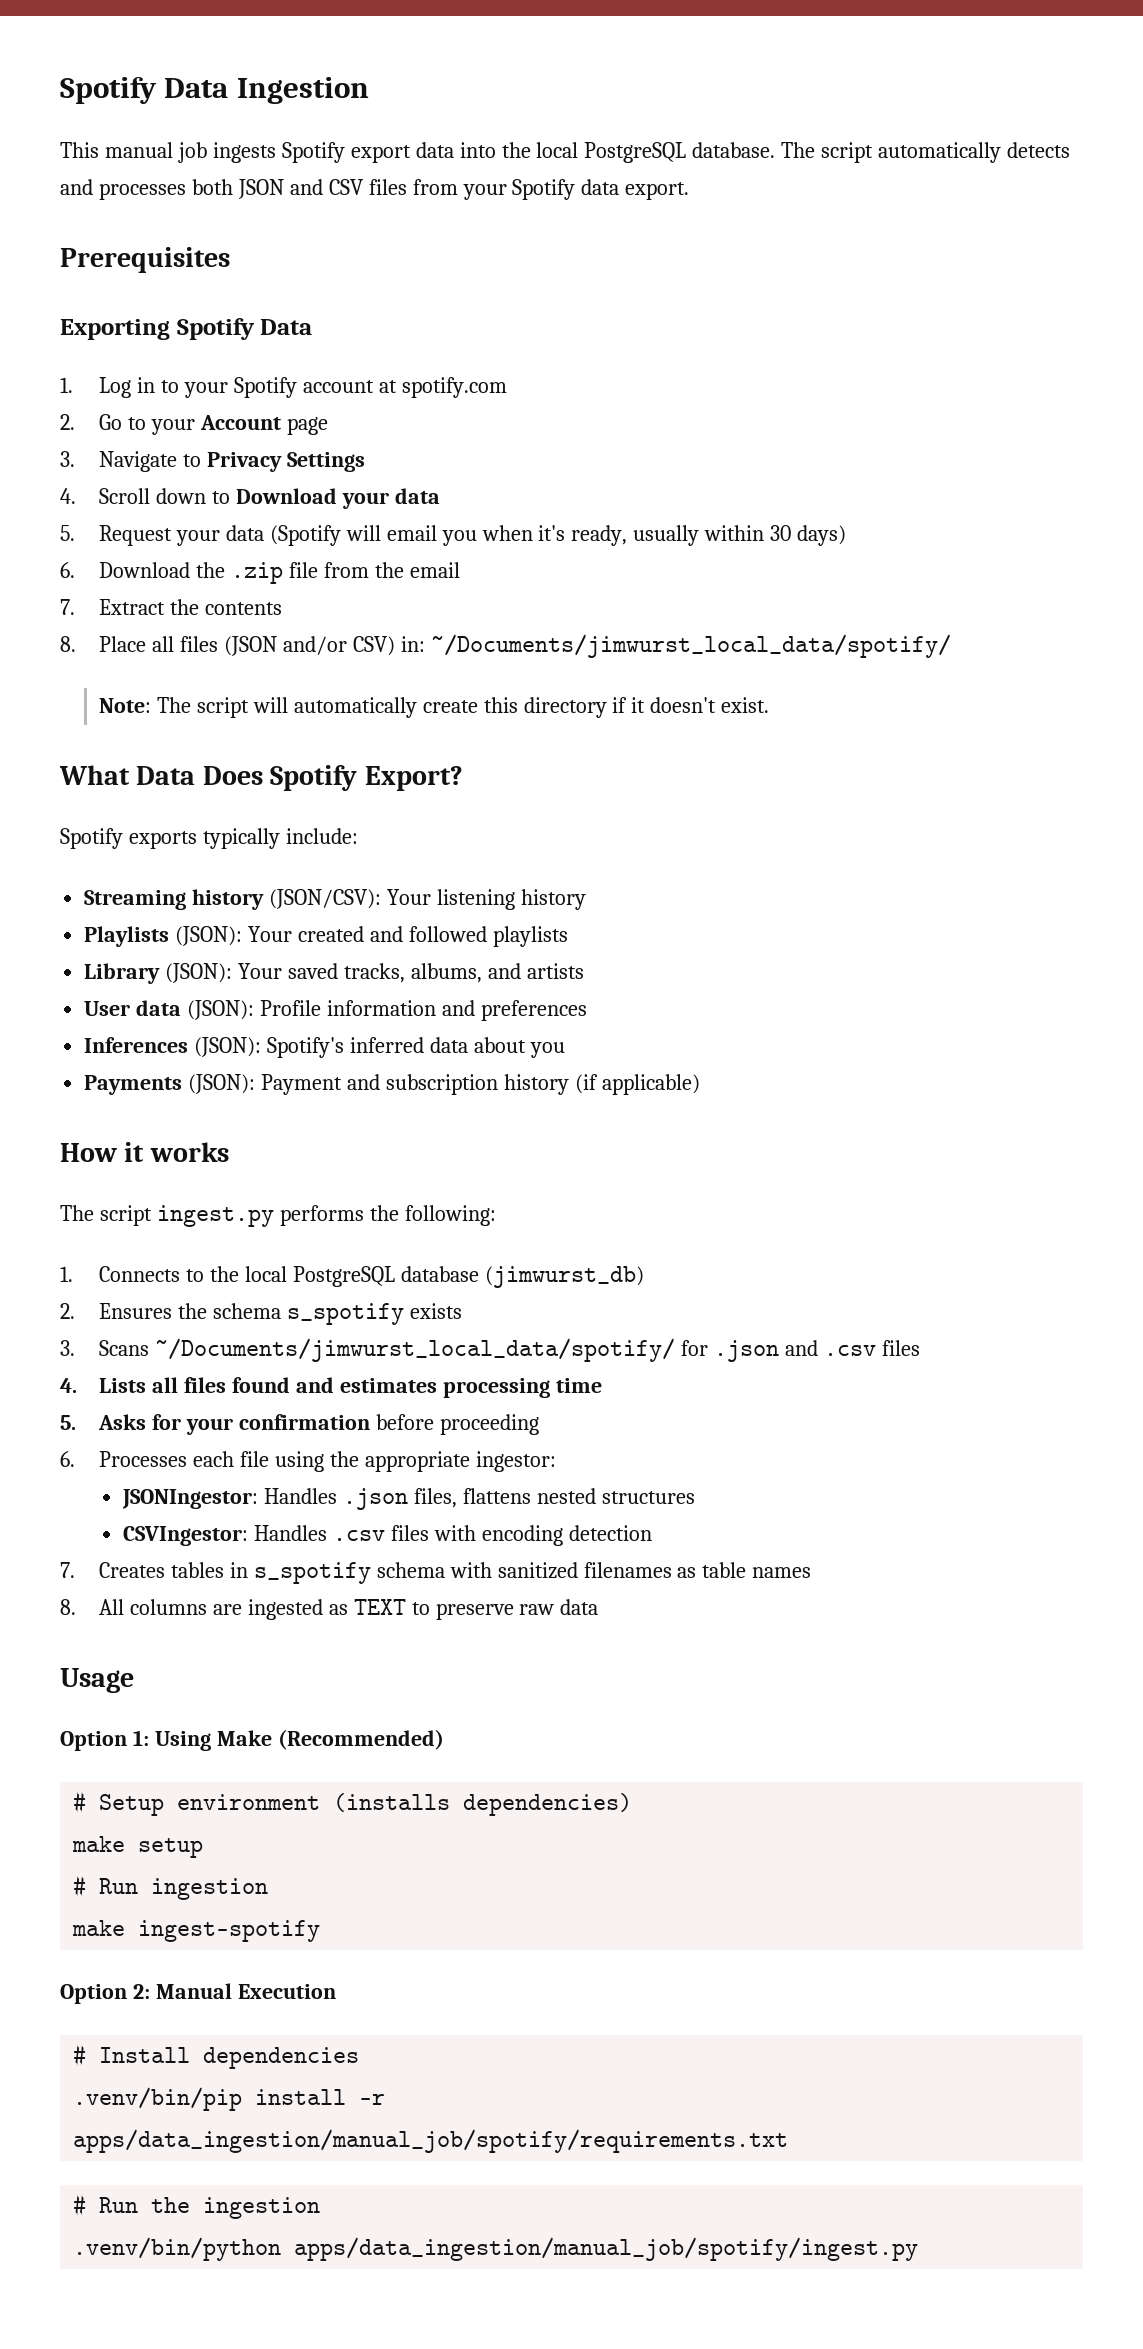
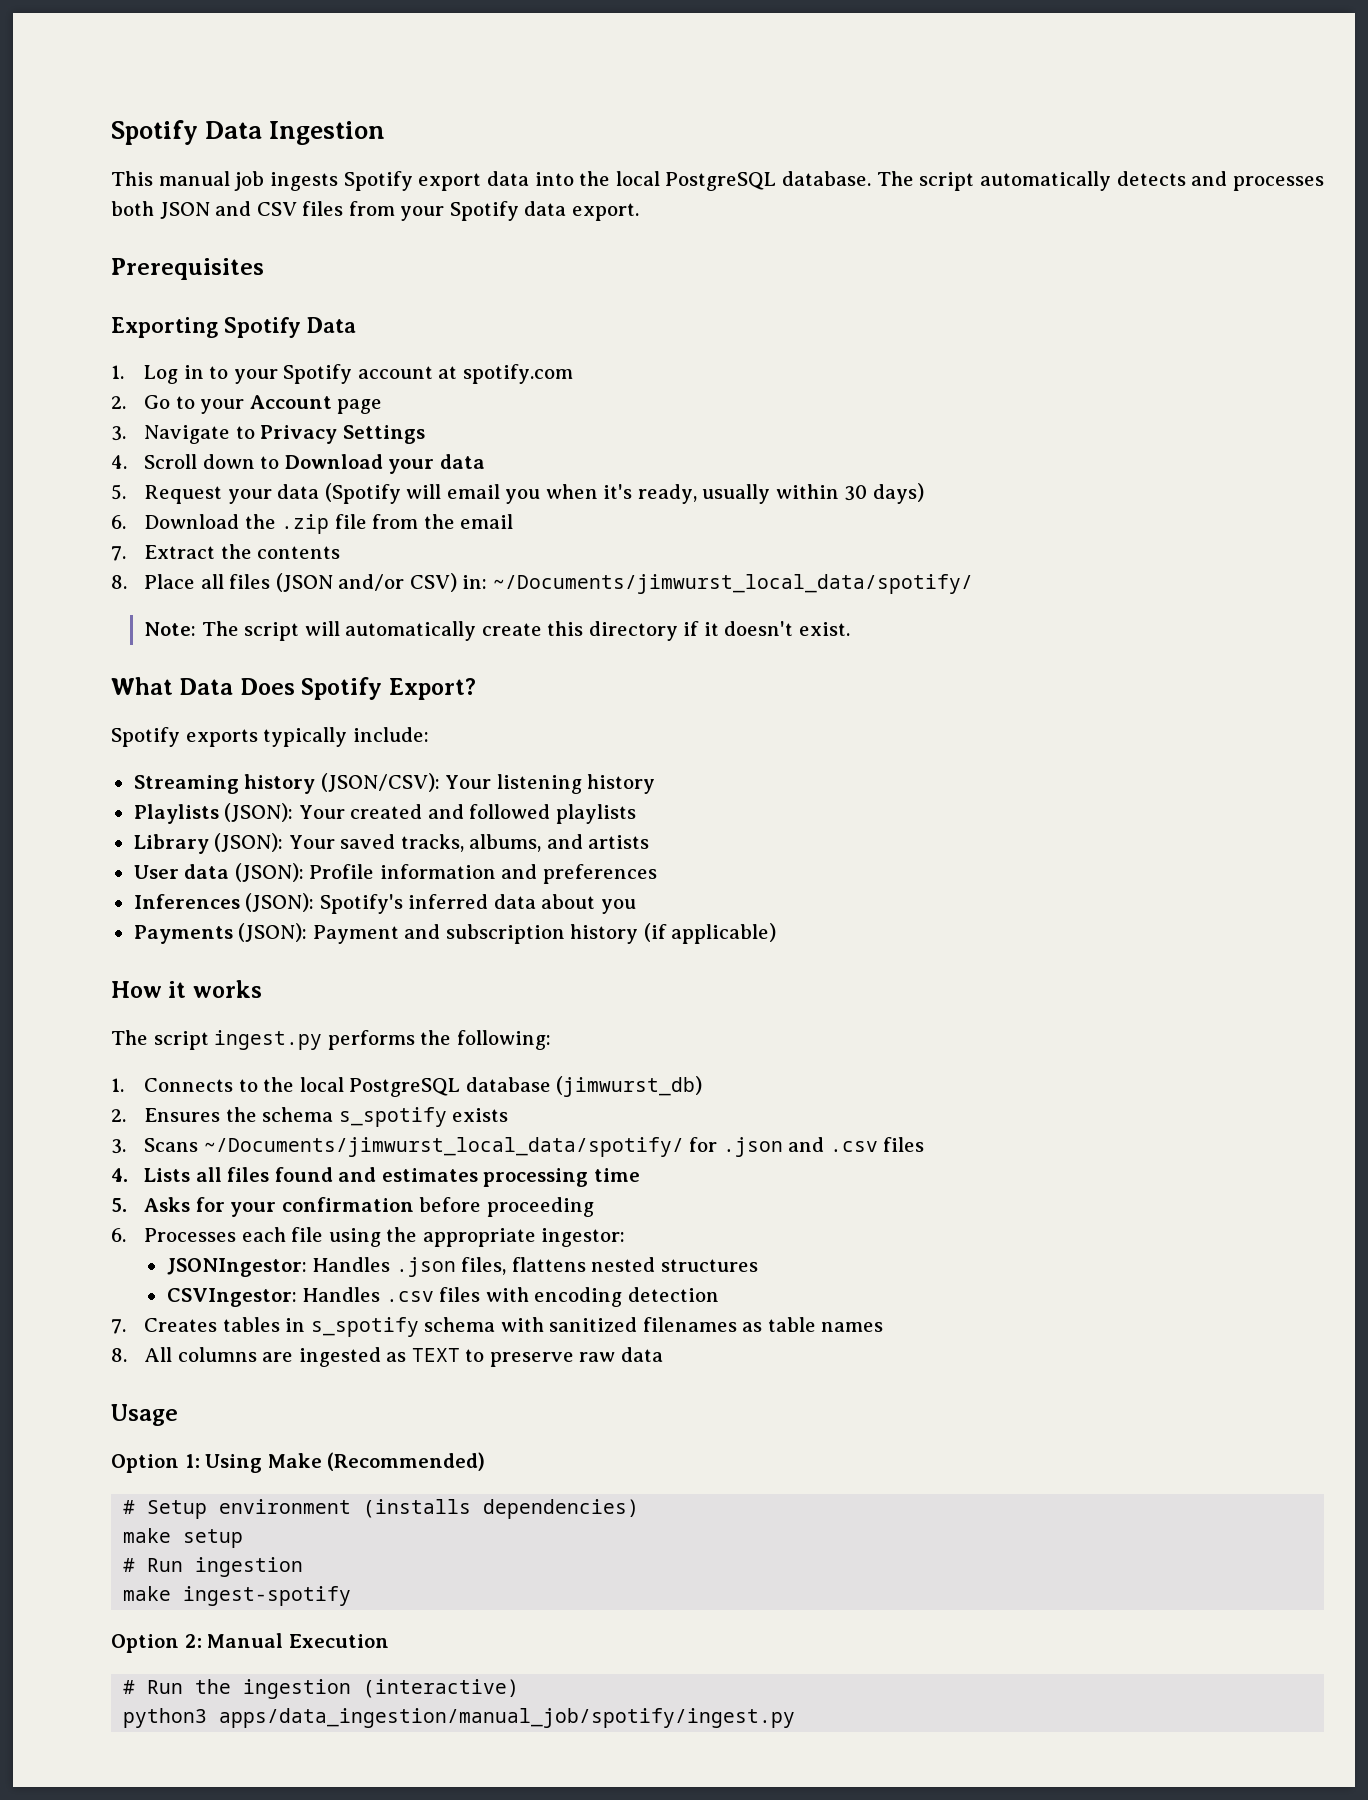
- # Install dependencies
- .venv/bin/pip install -r apps/data_ingestion/manual_job/spotify/requirements.txt
- # Run the ingestion
- .venv/bin/python apps/data_ingestion/manual_job/spotify/ingest.py
+ # Run the ingestion (interactive)
+ python3 apps/data_ingestion/manual_job/spotify/ingest.py

